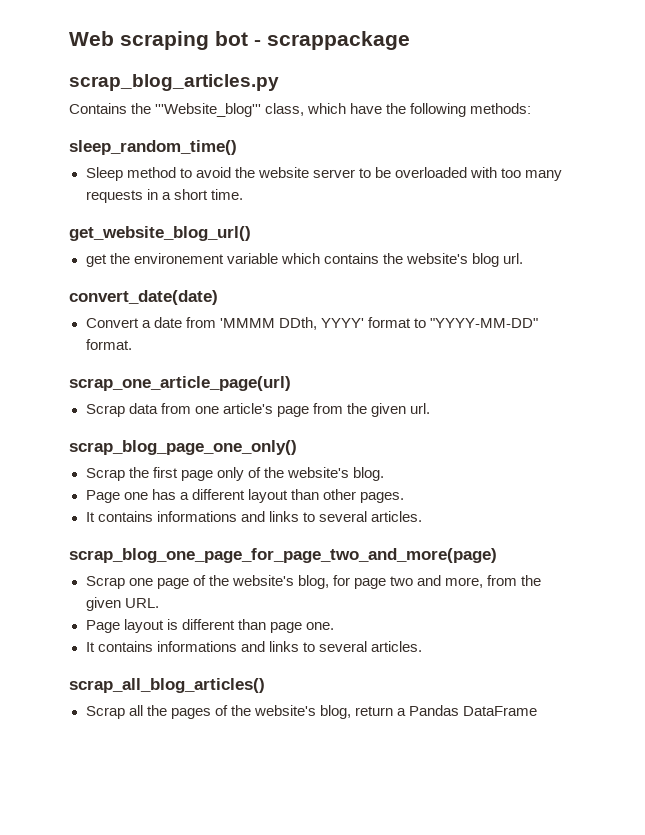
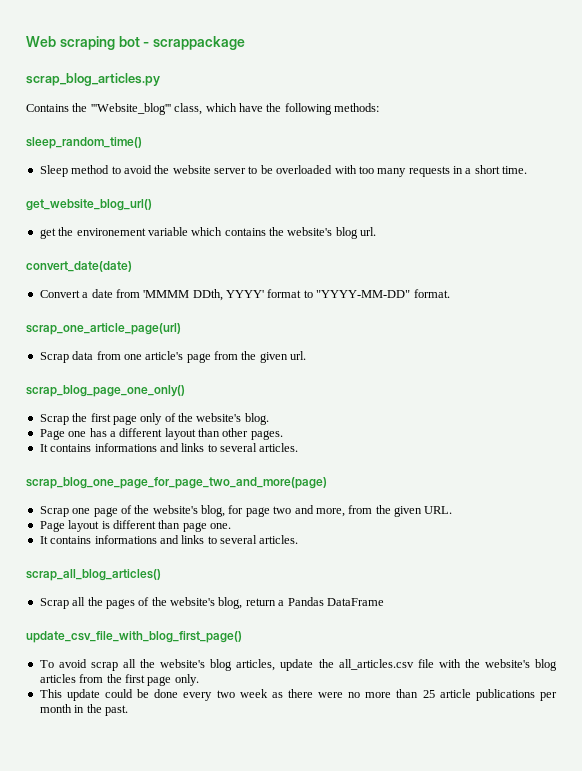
+ update_csv_file_with_blog_first_page()
+ To avoid scrap all the website's blog articles, update the all_articles.csv file with the website's blog articles from the first page only.
+ This update could be done every two week as there were no more than 25 article publications per month in the past.

